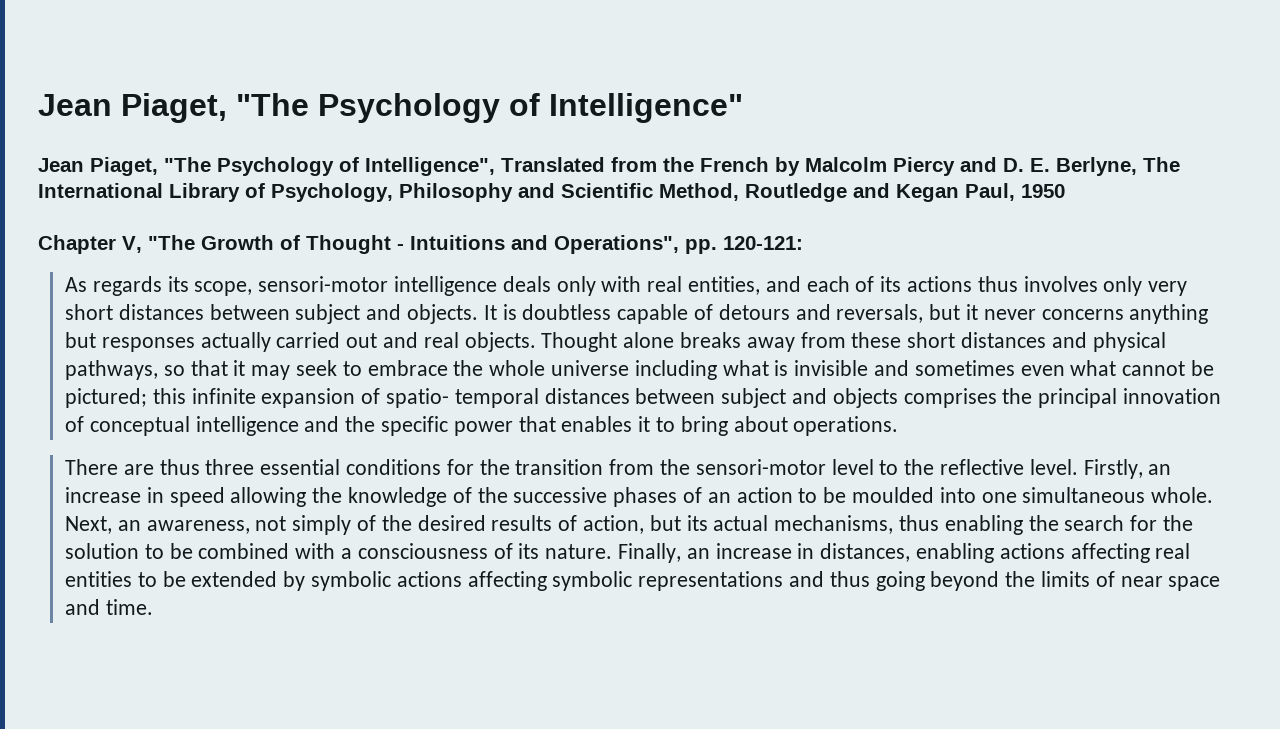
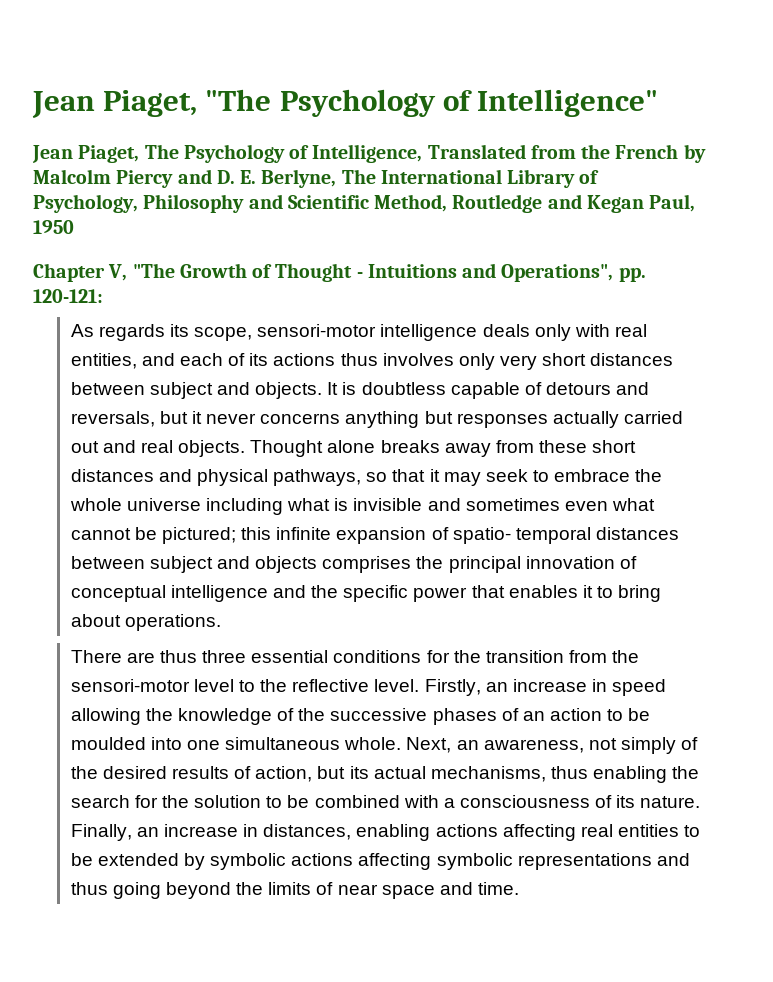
- Jean Piaget, "The Psychology of Intelligence", Translated from the French by Malcolm Piercy and D. E. Berlyne, The International Library of Psychology, Philosophy and Scientific Method, Routledge and Kegan Paul, 1950
+ Jean Piaget, The Psychology of Intelligence, Translated from the French by Malcolm Piercy and D. E. Berlyne, The International Library of Psychology, Philosophy and Scientific Method, Routledge and Kegan Paul, 1950

